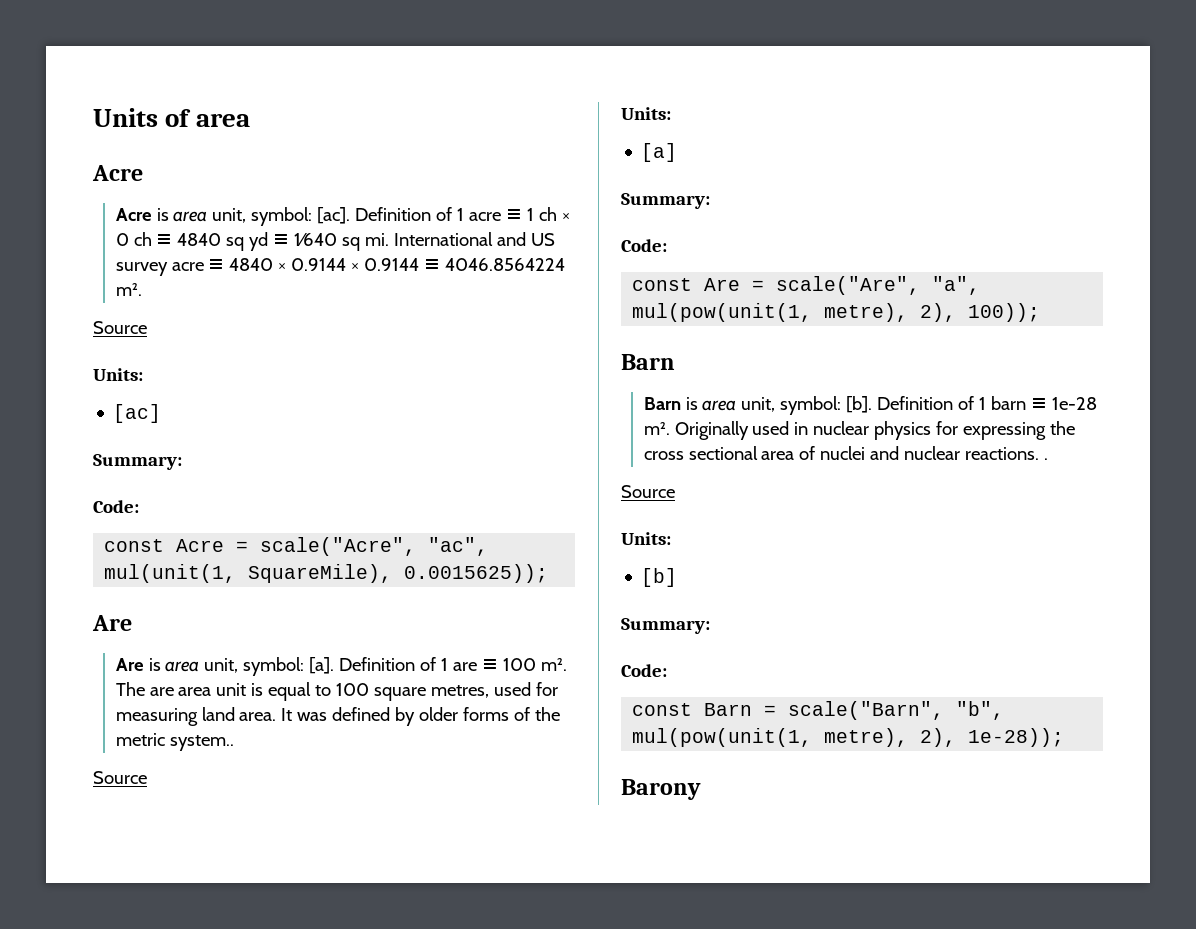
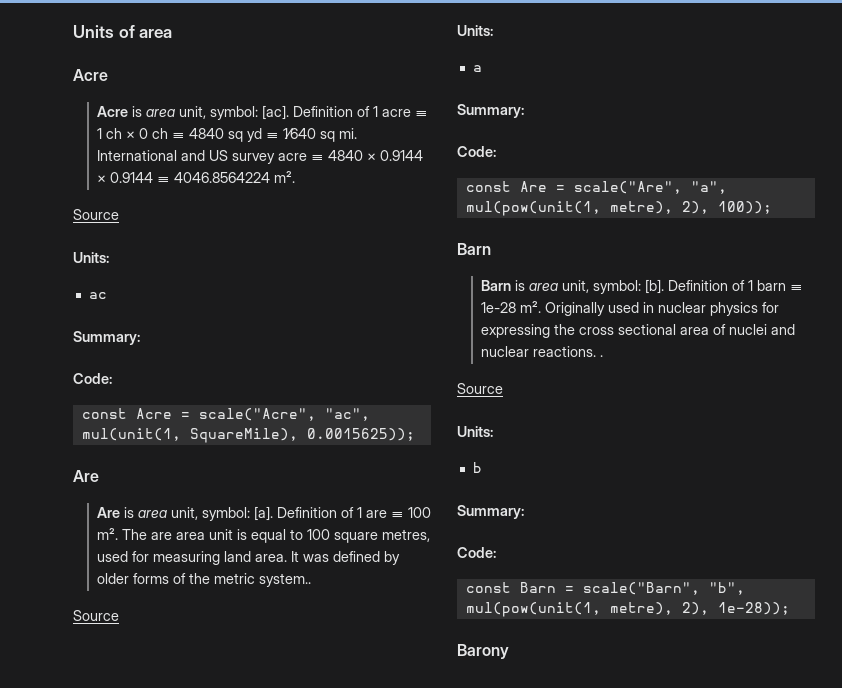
- [ac]
+ ac
- [a]
+ a
- [b]
+ b

